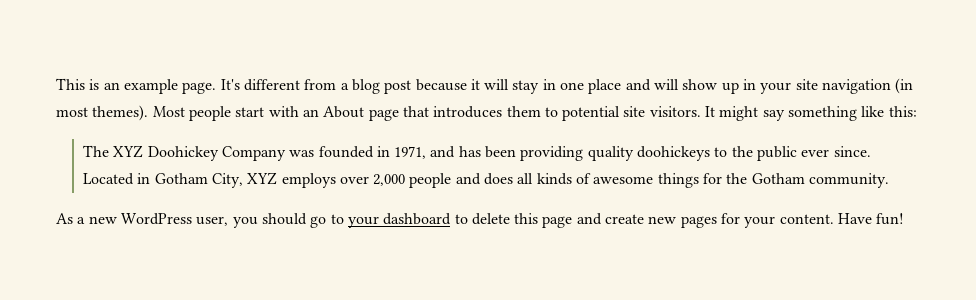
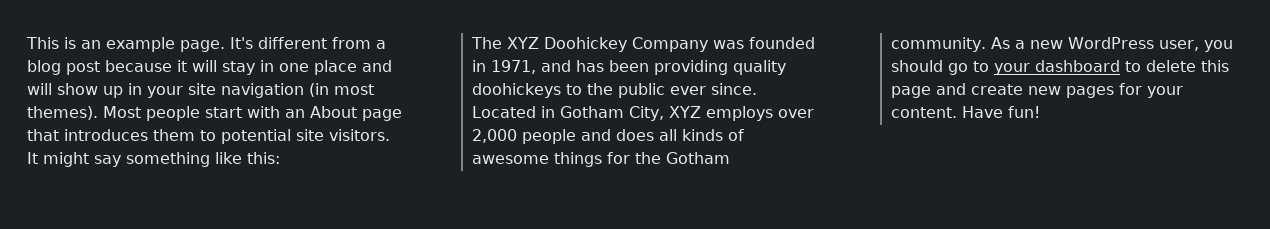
- Located in Gotham City, XYZ employs over 2,000 people and does all kinds of awesome things for the Gotham community.
- As a new WordPress user, you should go to your dashboard to delete this page and create new pages for your content.
+ Located in Gotham City, XYZ employs over 2,000 people and does all kinds of awesome things for the Gotham community. As a new WordPress user, you should go to your dashboard to delete this page and create new pages for your content.

